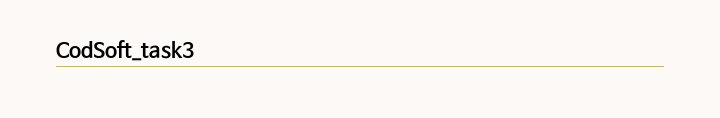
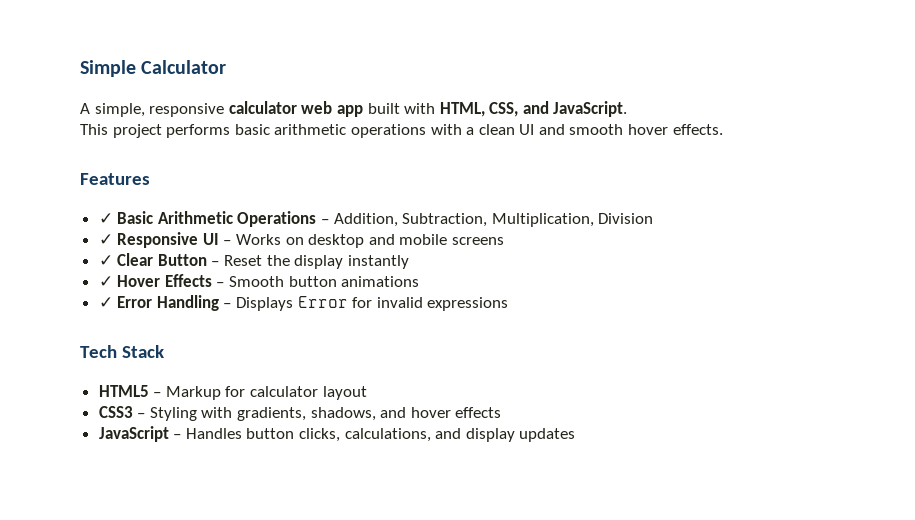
- CodSoft_task3
+ Simple Calculator
+ A simple, responsive calculator web app built with HTML, CSS, and JavaScript.
+ This project performs basic arithmetic operations with a clean UI and smooth hover effects.
+ Features
+ ✓ Basic Arithmetic Operations – Addition, Subtraction, Multiplication, Division
+ ✓ Responsive UI – Works on desktop and mobile screens
+ ✓ Clear Button – Reset the display instantly
+ ✓ Hover Effects – Smooth button animations
+ ✓ Error Handling – Displays Error for invalid expressions
+ Tech Stack
+ HTML5 – Markup for calculator layout
+ CSS3 – Styling with gradients, shadows, and hover effects
+ JavaScript – Handles button clicks, calculations, and display updates

